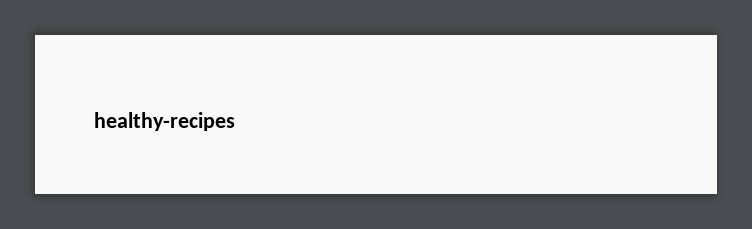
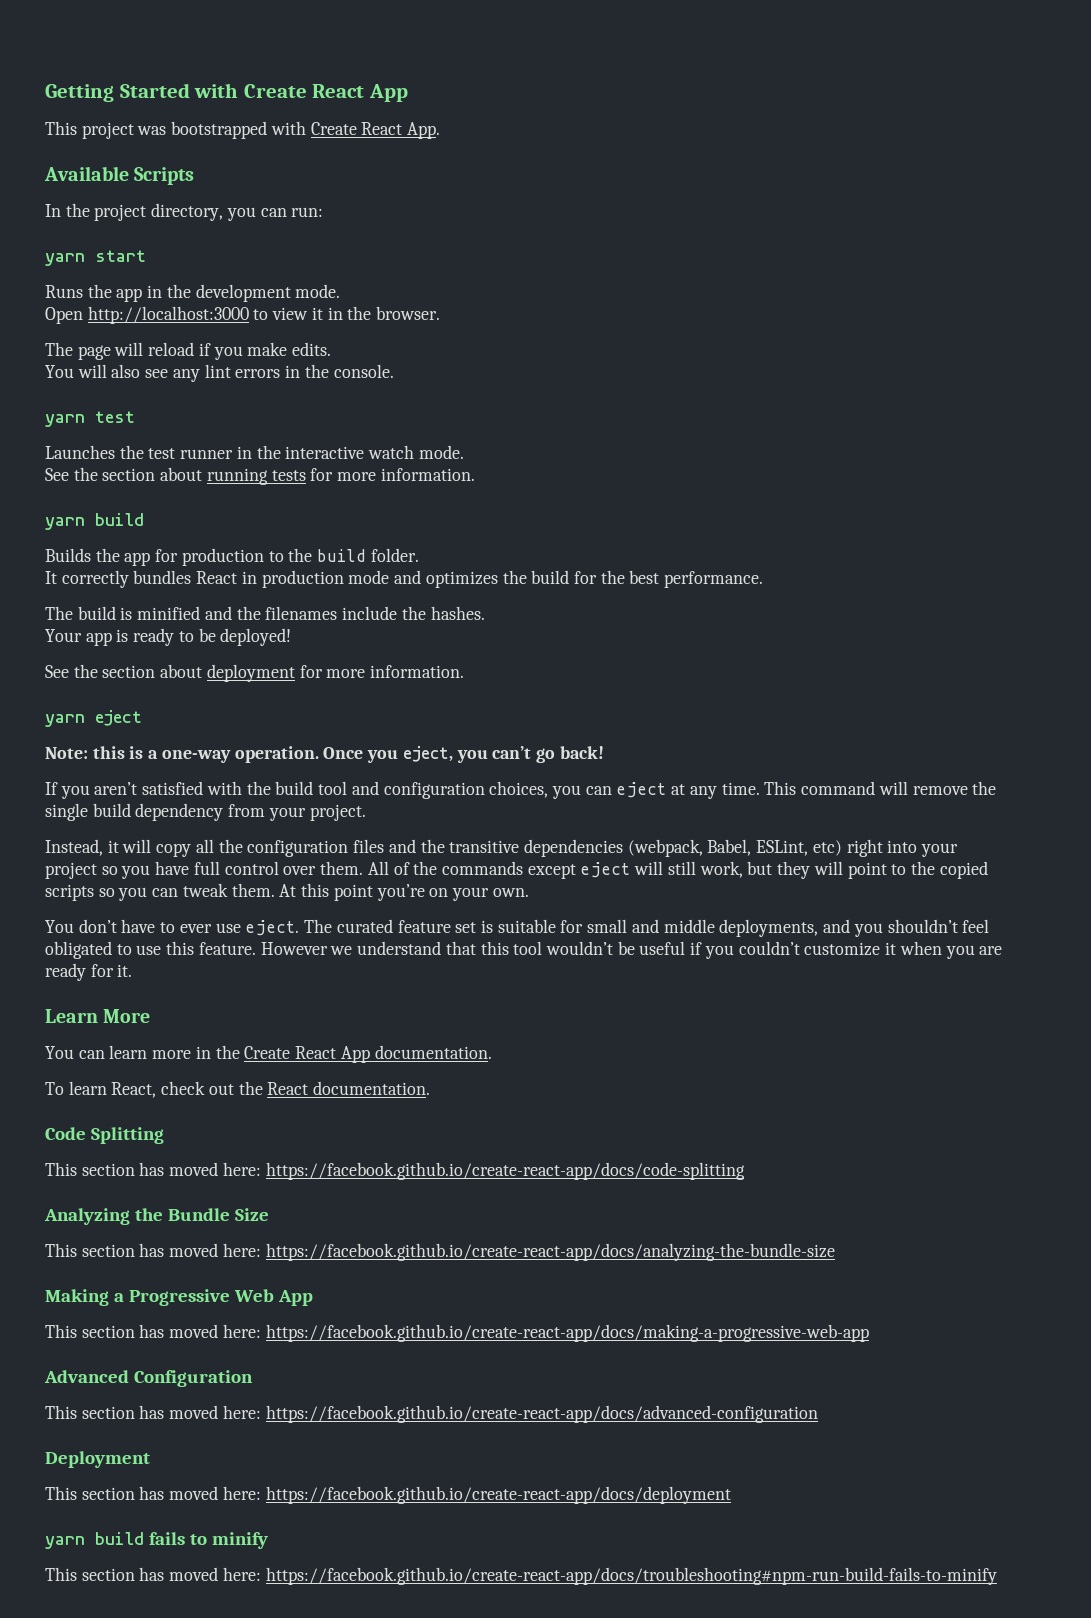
- healthy-recipes
+ Getting Started with Create React App
+ This project was bootstrapped with Create React App.
+ Available Scripts
+ In the project directory, you can run:
+ yarn start
+ Runs the app in the development mode.
+ Open http://localhost:3000 to view it in the browser.
+ The page will reload if you make edits.
+ You will also see any lint errors in the console.
+ yarn test
+ Launches the test runner in the interactive watch mode.
+ See the section about running tests for more information.
+ yarn build
+ Builds the app for production to the build folder.
+ It correctly bundles React in production mode and optimizes the build for the best performance.
+ The build is minified and the filenames include the hashes.
+ Your app is ready to be deployed!
+ See the section about deployment for more information.
+ yarn eject
+ Note: this is a one-way operation. Once you eject, you can’t go back!
+ If you aren’t satisfied with the build tool and configuration choices, you can eject at any time. This command will remove the single build dependency from your project.
+ Instead, it will copy all the configuration files and the transitive dependencies (webpack, Babel, ESLint, etc) right into your project so you have full control over them. All of the commands except eject will still work, but they will point to the copied scripts so you can tweak them. At this point you’re on your own.
+ You don’t have to ever use eject. The curated feature set is suitable for small and middle deployments, and you shouldn’t feel obligated to use this feature. However we understand that this tool wouldn’t be useful if you couldn’t customize it when you are ready for it.
+ Learn More
+ You can learn more in the Create React App documentation.
+ To learn React, check out the React documentation.
+ Code Splitting
+ This section has moved here: https://facebook.github.io/create-react-app/docs/code-splitting
+ Analyzing the Bundle Size
+ This section has moved here: https://facebook.github.io/create-react-app/docs/analyzing-the-bundle-size
+ Making a Progressive Web App
+ This section has moved here: https://facebook.github.io/create-react-app/docs/making-a-progressive-web-app
+ Advanced Configuration
+ This section has moved here: https://facebook.github.io/create-react-app/docs/advanced-configuration
+ Deployment
+ This section has moved here: https://facebook.github.io/create-react-app/docs/deployment
+ yarn build fails to minify
+ This section has moved here: https://facebook.github.io/create-react-app/docs/troubleshooting#npm-run-build-fails-to-minify

